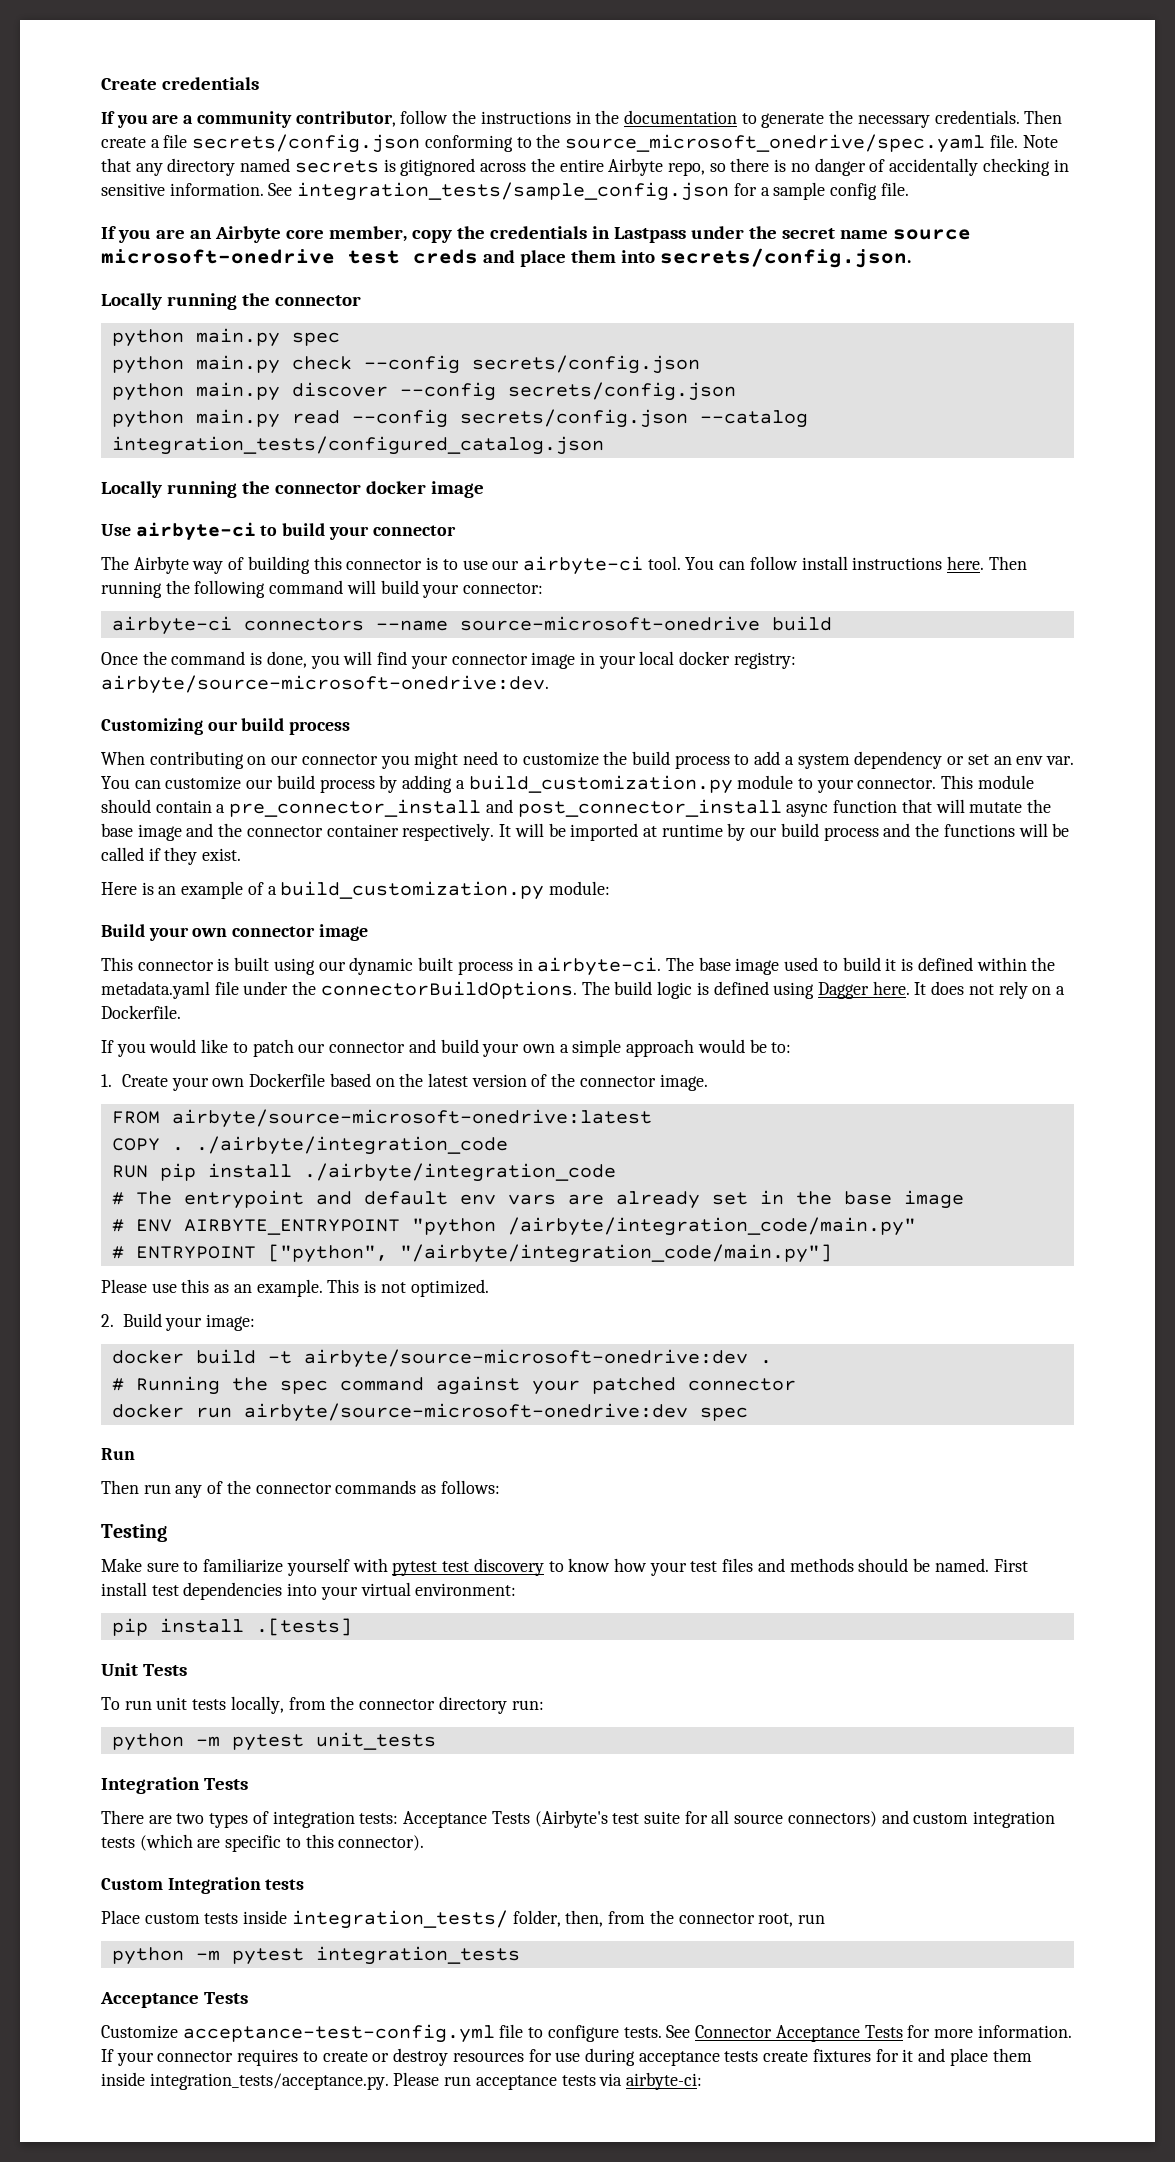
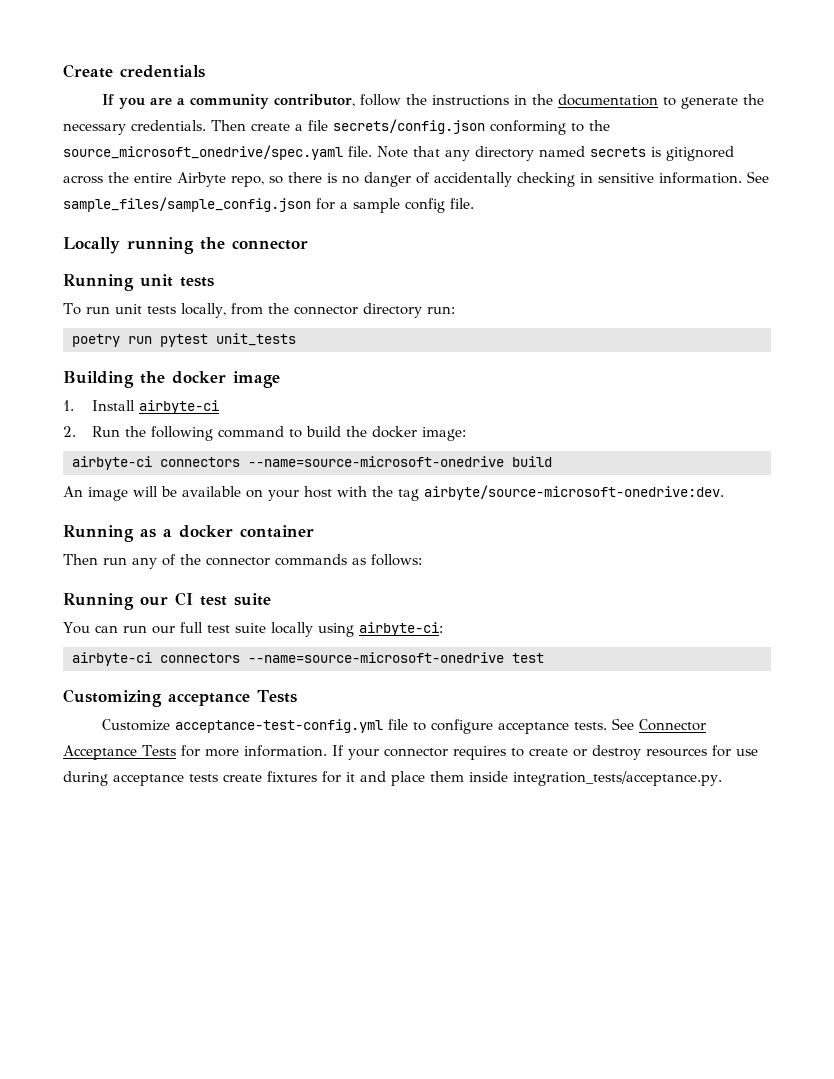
- See integration_tests/sample_config.json for a sample config file.
+ See sample_files/sample_config.json for a sample config file.
- If you are an Airbyte core member, copy the credentials in Lastpass under the secret name source microsoft-onedrive test creds and place them into secrets/config.json.
  Locally running the connector
- python main.py spec
- python main.py check --config secrets/config.json
- python main.py discover --config secrets/config.json
- python main.py read --config secrets/config.json --catalog integration_tests/configured_catalog.json
- Locally running the connector docker image
- Use airbyte-ci to build your connector
- The Airbyte way of building this connector is to use our airbyte-ci tool. You can follow install instructions here. Then running the following command will build your connector:
- airbyte-ci connectors --name source-microsoft-onedrive build
- Once the command is done, you will find your connector image in your local docker registry: airbyte/source-microsoft-onedrive:dev.
- Customizing our build process
- When contributing on our connector you might need to customize the build process to add a system dependency or set an env var. You can customize our build process by adding a build_customization.py module to your connector. This module should contain a pre_connector_install and post_connector_install async function that will mutate the base image and the connector container respectively. It will be imported at runtime by our build process and the functions will be called if they exist.
- Here is an example of a build_customization.py module:
- Build your own connector image
- This connector is built using our dynamic built process in airbyte-ci. The base image used to build it is defined within the metadata.yaml file under the connectorBuildOptions. The build logic is defined using Dagger here. It does not rely on a Dockerfile.
- If you would like to patch our connector and build your own a simple approach would be to:
- 1. Create your own Dockerfile based on the latest version of the connector image.
- FROM airbyte/source-microsoft-onedrive:latest
- COPY . ./airbyte/integration_code
- RUN pip install ./airbyte/integration_code
- # The entrypoint and default env vars are already set in the base image
- # ENV AIRBYTE_ENTRYPOINT "python /airbyte/integration_code/main.py"
- # ENTRYPOINT ["python", "/airbyte/integration_code/main.py"]
- Please use this as an example. This is not optimized.
- 2. Build your image:
- docker build -t airbyte/source-microsoft-onedrive:dev .
- # Running the spec command against your patched connector
- docker run airbyte/source-microsoft-onedrive:dev spec
- Run
- Then run any of the connector commands as follows:
- Testing
- Make sure to familiarize yourself with pytest test discovery to know how your test files and methods should be named. First install test dependencies into your virtual environment:
- pip install .[tests]
- Unit Tests
+ Running unit tests
- python -m pytest unit_tests
+ poetry run pytest unit_tests
- Integration Tests
- There are two types of integration tests: Acceptance Tests (Airbyte's test suite for all source connectors) and custom integration tests (which are specific to this connector).
- Custom Integration tests
- Place custom tests inside integration_tests/ folder, then, from the connector root, run
- python -m pytest integration_tests
- Acceptance Tests
+ Building the docker image
+ 1. Install airbyte-ci
+ 2. Run the following command to build the docker image:
+ airbyte-ci connectors --name=source-microsoft-onedrive build
+ An image will be available on your host with the tag airbyte/source-microsoft-onedrive:dev.
+ Running as a docker container
+ Then run any of the connector commands as follows:
+ Running our CI test suite
+ You can run our full test suite locally using airbyte-ci:
+ airbyte-ci connectors --name=source-microsoft-onedrive test
+ Customizing acceptance Tests
- Customize acceptance-test-config.yml file to configure tests.
+ Customize acceptance-test-config.yml file to configure acceptance tests.
- If your connector requires to create or destroy resources for use during acceptance tests create fixtures for it and place them inside integration_tests/acceptance.py. Please run acceptance tests via airbyte-ci:
+ If your connector requires to create or destroy resources for use during acceptance tests create fixtures for it and place them inside integration_tests/acceptance.py.

